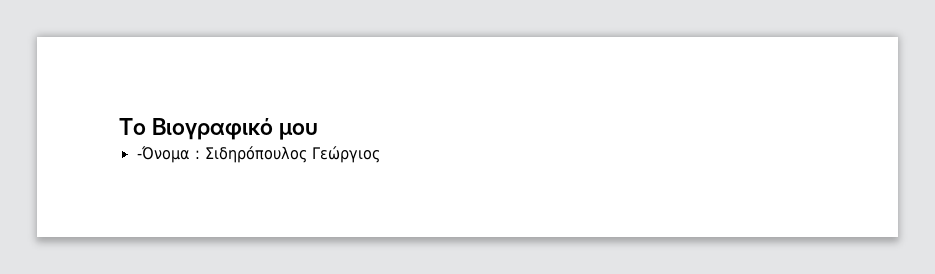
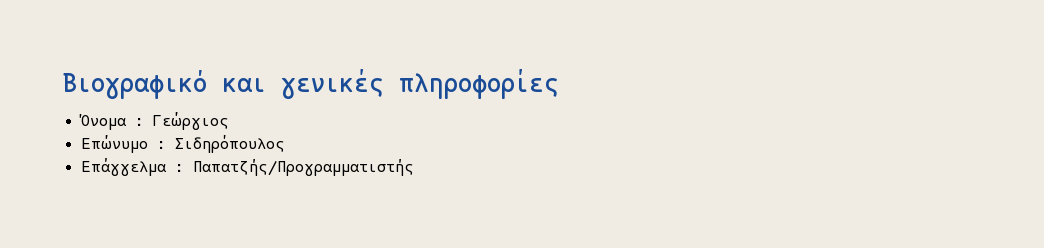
- Το Βιογραφικό μου
- -Όνομα : Σιδηρόπουλος Γεώργιος
+ Βιογραφικό και γενικές πληροφορίες
+ Όνομα : Γεώργιος
+ Επώνυμο : Σιδηρόπουλος
+ Επάγγελμα : Παπατζής/Προγραμματιστής

